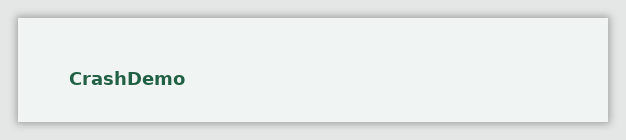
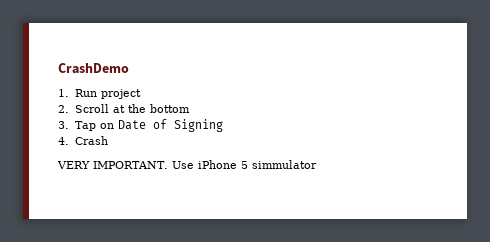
+ 1. Run project
+ 2. Scroll at the bottom
+ 3. Tap on Date of Signing
+ 4. Crash
+ VERY IMPORTANT. Use iPhone 5 simmulator

